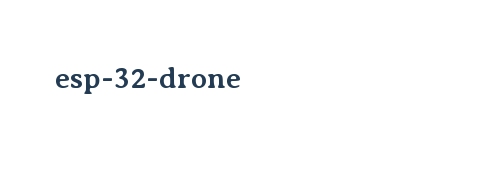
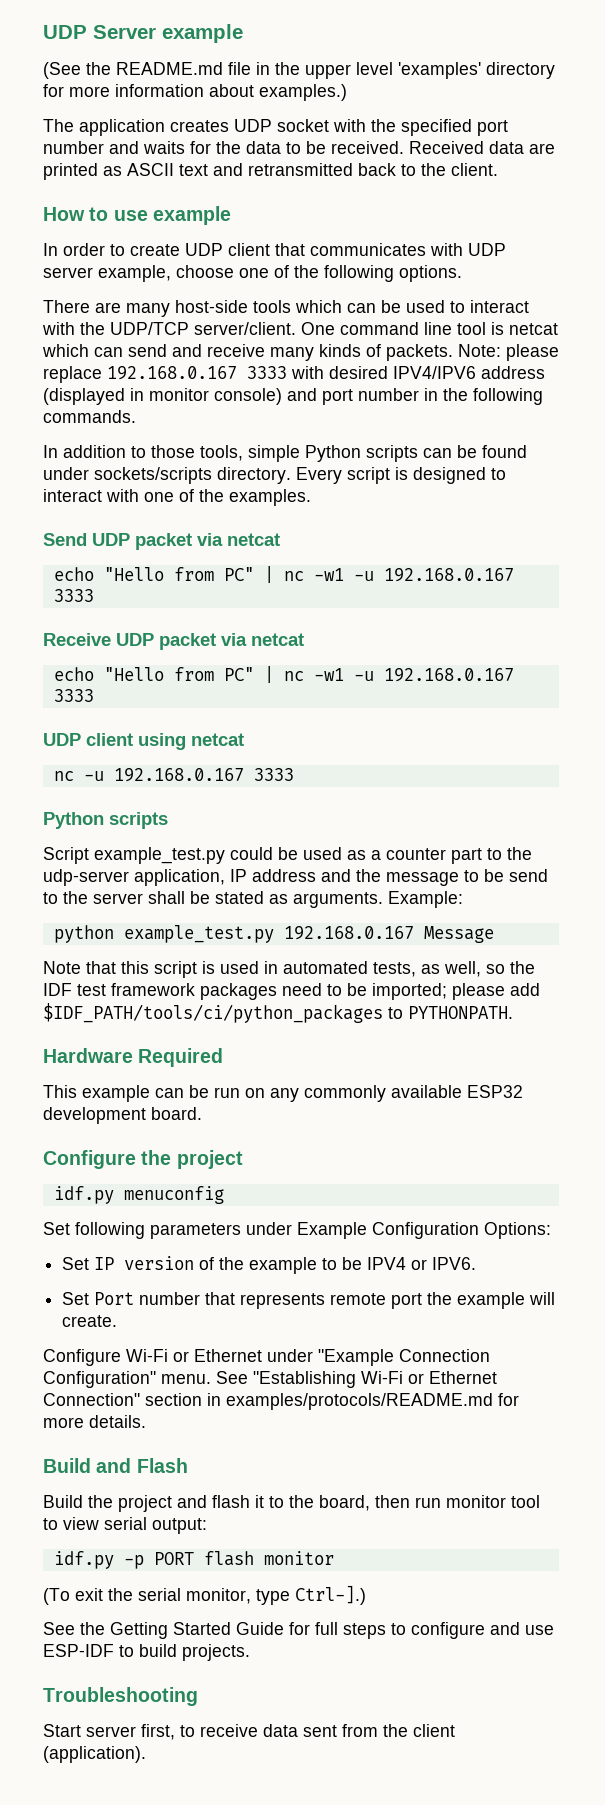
- esp-32-drone
+ UDP Server example
+ (See the README.md file in the upper level 'examples' directory for more information about examples.)
+ The application creates UDP socket with the specified port number and waits for the data to be received. Received data are printed as ASCII text and retransmitted back to the client.
+ How to use example
+ In order to create UDP client that communicates with UDP server example, choose one of the following options.
+ There are many host-side tools which can be used to interact with the UDP/TCP server/client. One command line tool is netcat which can send and receive many kinds of packets. Note: please replace 192.168.0.167 3333 with desired IPV4/IPV6 address (displayed in monitor console) and port number in the following commands.
+ In addition to those tools, simple Python scripts can be found under sockets/scripts directory. Every script is designed to interact with one of the examples.
+ Send UDP packet via netcat
+ echo "Hello from PC" | nc -w1 -u 192.168.0.167 3333
+ Receive UDP packet via netcat
+ echo "Hello from PC" | nc -w1 -u 192.168.0.167 3333
+ UDP client using netcat
+ nc -u 192.168.0.167 3333
+ Python scripts
+ Script example_test.py could be used as a counter part to the udp-server application, IP address and the message to be send to the server shall be stated as arguments. Example:
+ python example_test.py 192.168.0.167 Message
+ Note that this script is used in automated tests, as well, so the IDF test framework packages need to be imported; please add $IDF_PATH/tools/ci/python_packages to PYTHONPATH.
+ Hardware Required
+ This example can be run on any commonly available ESP32 development board.
+ Configure the project
+ idf.py menuconfig
+ Set following parameters under Example Configuration Options:
+ Set IP version of the example to be IPV4 or IPV6.
+ Set Port number that represents remote port the example will create.
+ Configure Wi-Fi or Ethernet under "Example Connection Configuration" menu. See "Establishing Wi-Fi or Ethernet Connection" section in examples/protocols/README.md for more details.
+ Build and Flash
+ Build the project and flash it to the board, then run monitor tool to view serial output:
+ idf.py -p PORT flash monitor
+ (To exit the serial monitor, type Ctrl-].)
+ See the Getting Started Guide for full steps to configure and use ESP-IDF to build projects.
+ Troubleshooting
+ Start server first, to receive data sent from the client (application).

